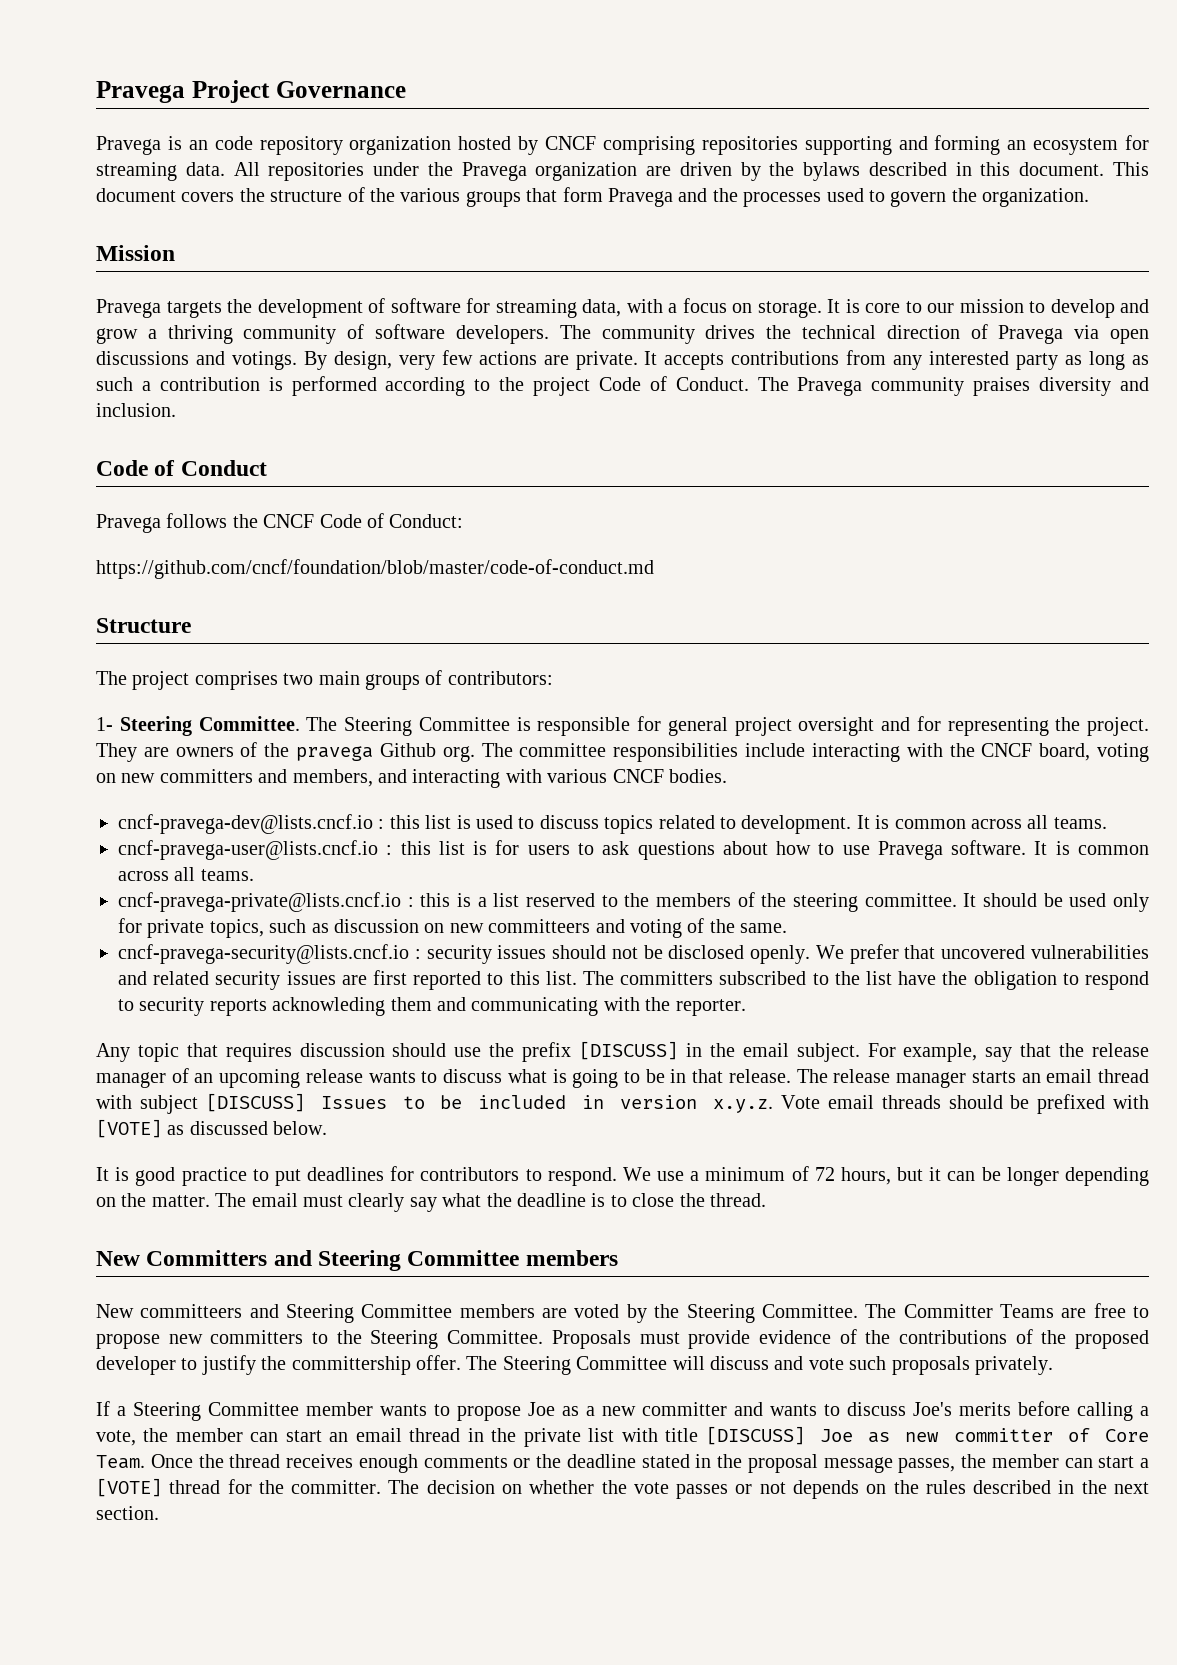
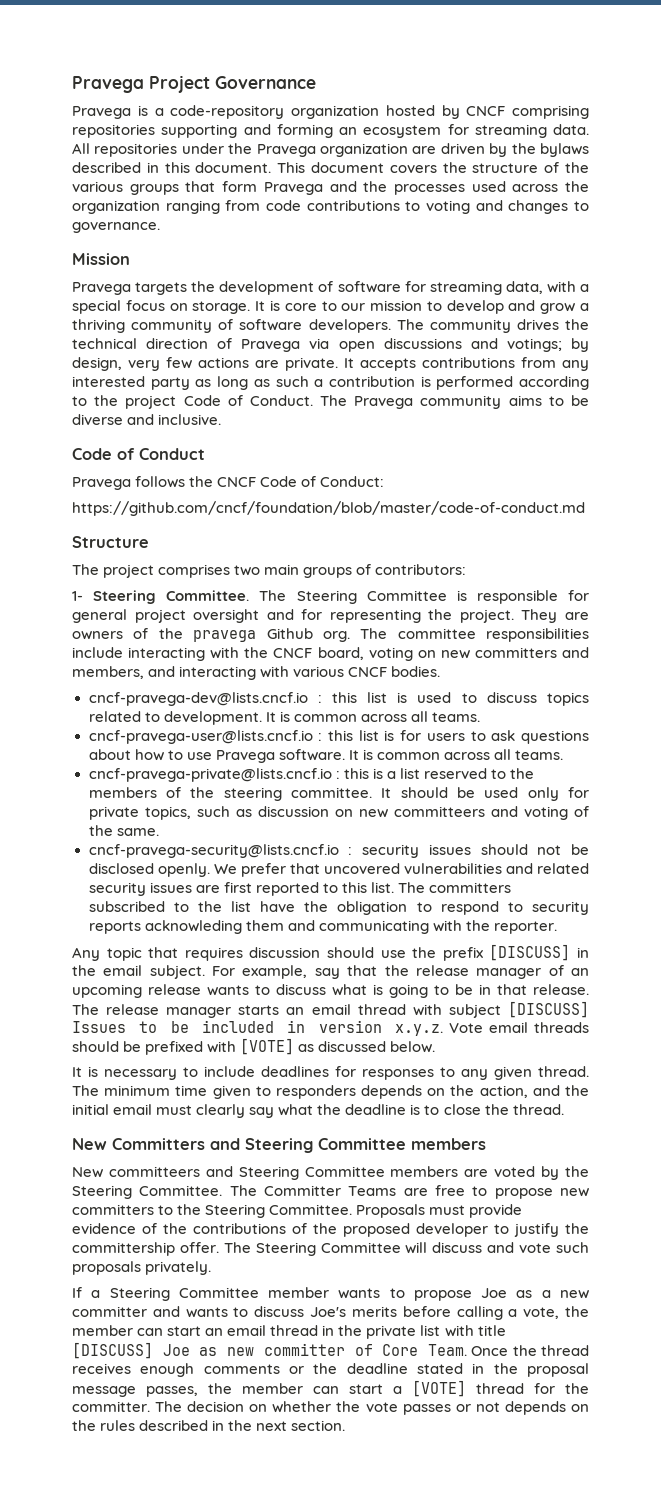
- Pravega is an code repository organization hosted by CNCF comprising repositories supporting and forming an ecosystem for streaming data.
+ Pravega is a code-repository organization hosted by CNCF comprising repositories supporting and forming an ecosystem for streaming data.
- This document covers the structure of the various groups that form Pravega and the processes used to govern the organization.
+ This document covers the structure of the various groups that form Pravega and the processes used across the organization ranging from code contributions to voting and changes to governance.
- Pravega targets the development of software for streaming data, with a focus on storage.
+ Pravega targets the development of software for streaming data, with a special focus on storage.
- The community drives the technical direction of Pravega via open discussions and votings. By design, very few actions are private.
+ The community drives the technical direction of Pravega via open discussions and votings; by design, very few actions are private.
- The Pravega community praises diversity and inclusion.
+ The Pravega community aims to be diverse and inclusive.
- It is good practice to put deadlines for contributors to respond. We use a minimum of 72 hours, but it can be longer depending on the matter. The email must clearly say what the deadline is to close the thread.
+ It is necessary to include deadlines for responses to any given thread. The minimum time given to responders depends on the action, and the initial email must clearly say what the deadline is to close the thread.

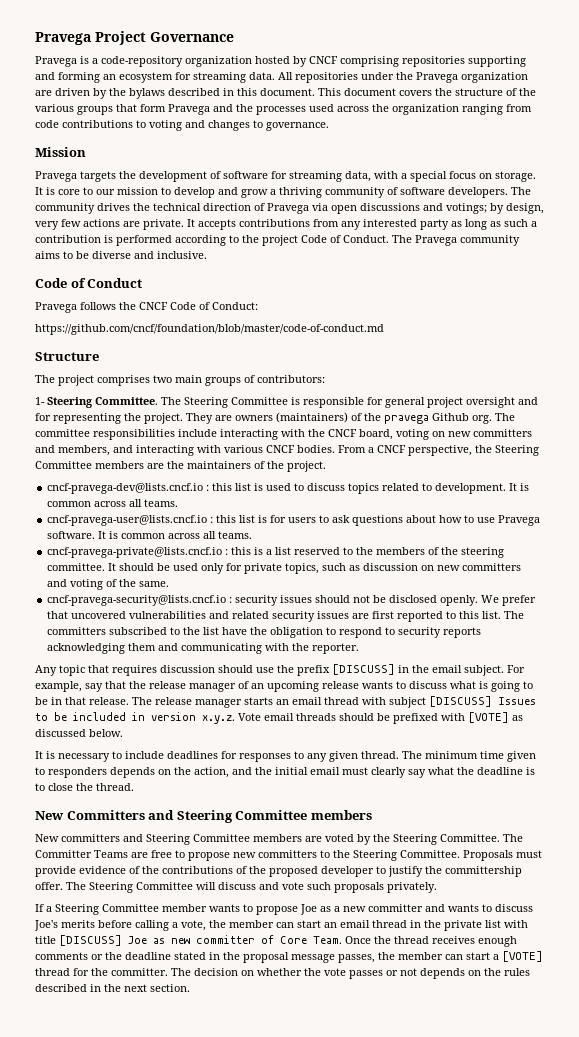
- They are owners of the pravega Github org.
+ They are owners (maintainers) of the pravega Github org.
+ From a CNCF perspective, the Steering Committee members are the maintainers of the project.
- It should be used only for private topics, such as discussion on new committeers and voting of the same.
+ It should be used only for private topics, such as discussion on new committers and voting of the same.
- The committers subscribed to the list have the obligation to respond to security reports acknowleding them and communicating with the reporter.
+ The committers subscribed to the list have the obligation to respond to security reports acknowledging them and communicating with the reporter.
- New committeers and Steering Committee members are voted by the Steering Committee.
+ New committers and Steering Committee members are voted by the Steering Committee.

